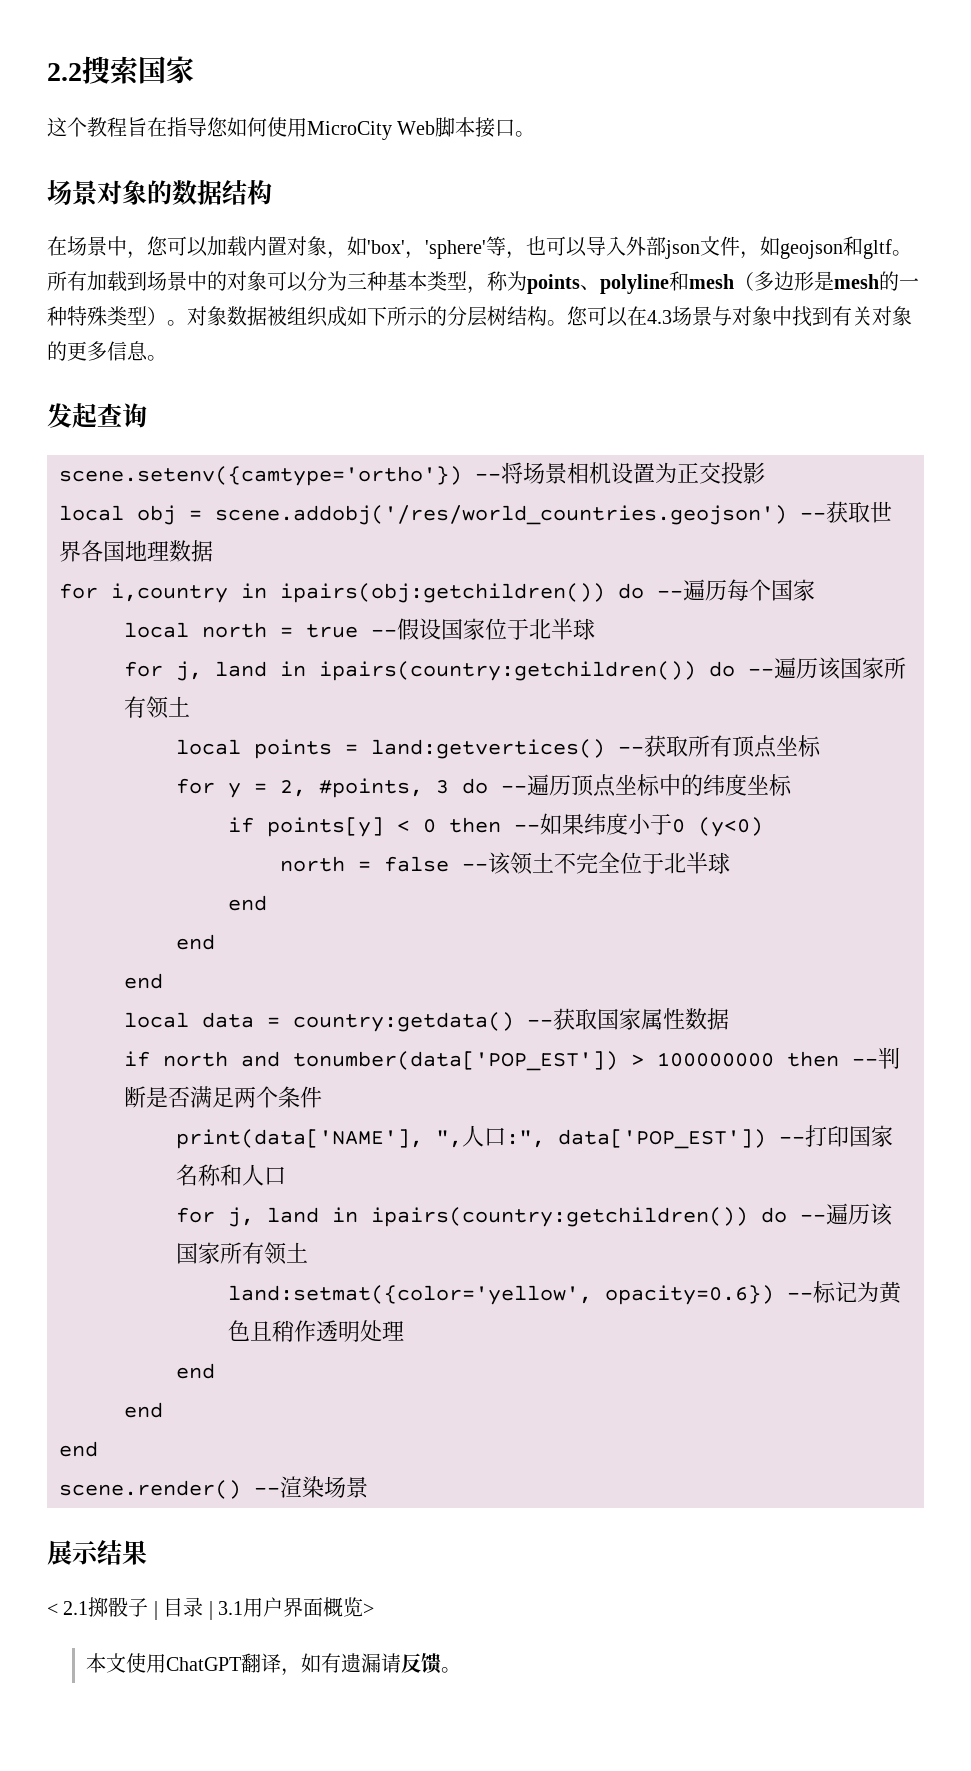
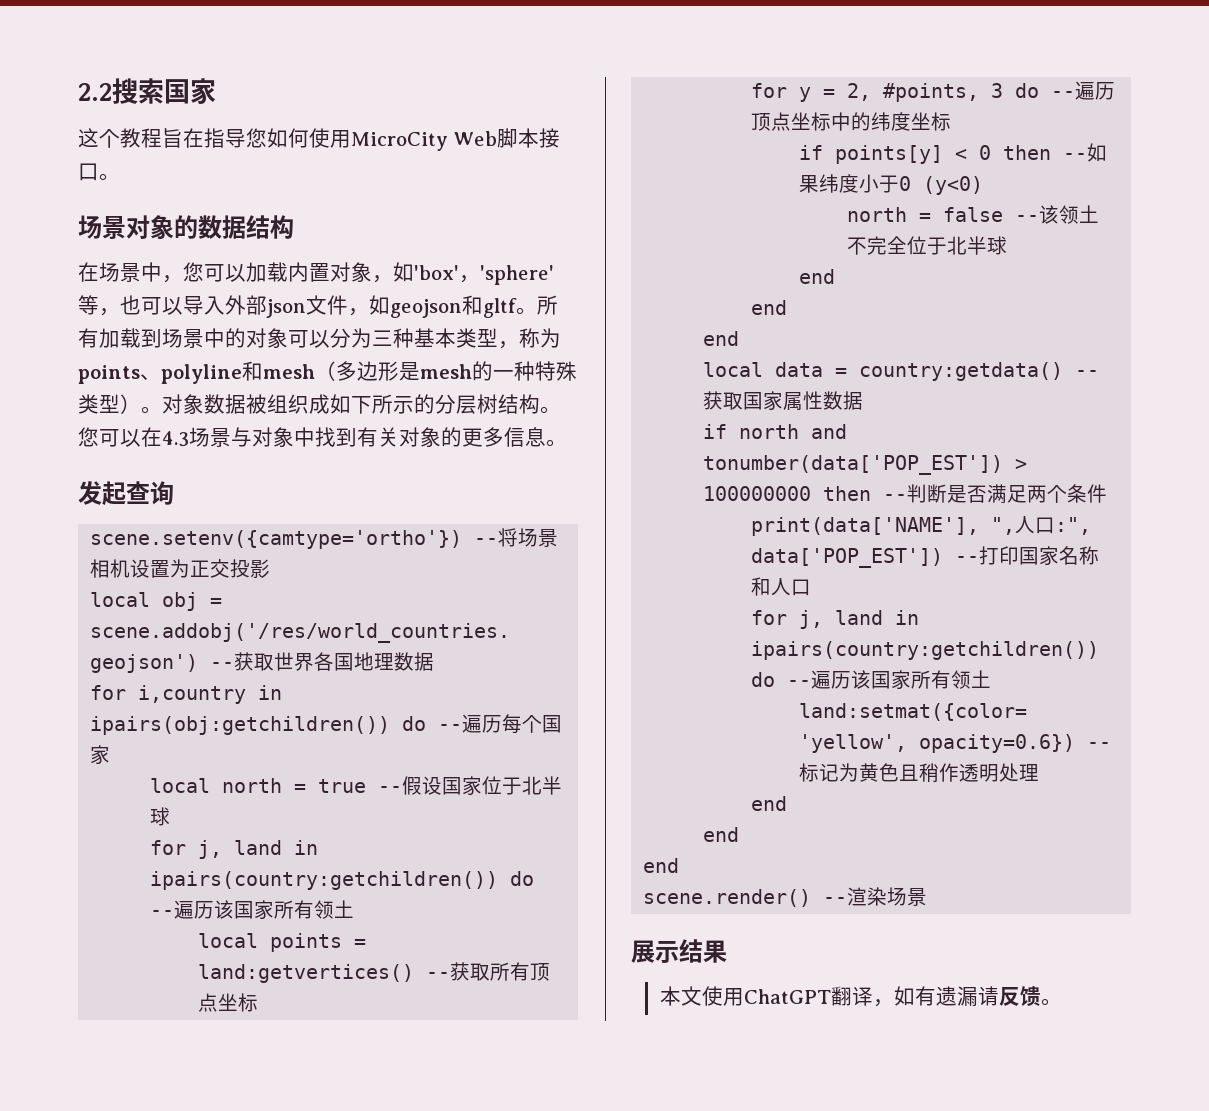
- < 2.1掷骰子 | 目录 | 3.1用户界面概览>

